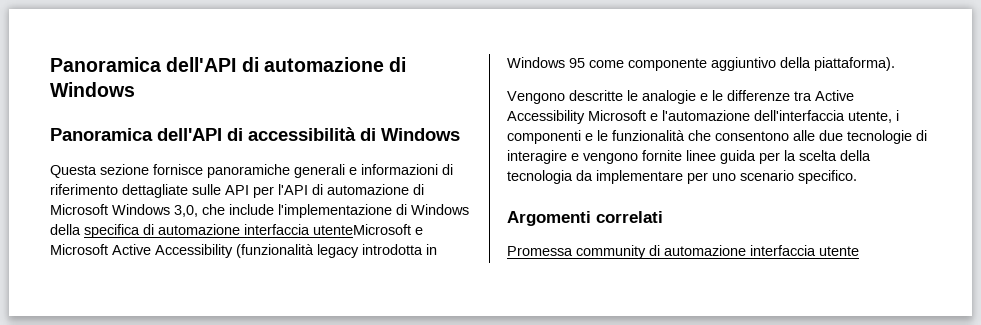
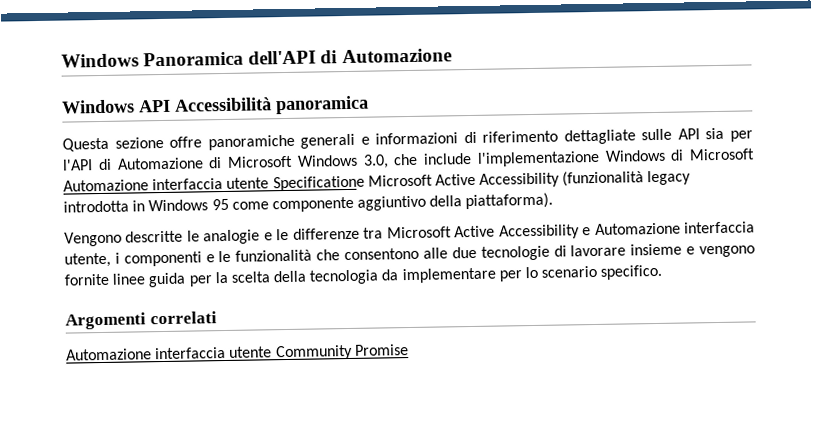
- Panoramica dell'API di automazione di Windows
- Panoramica dell'API di accessibilità di Windows
+ Windows Panoramica dell'API di Automazione
+ Windows API Accessibilità panoramica
- Questa sezione fornisce panoramiche generali e informazioni di riferimento dettagliate sulle API per l'API di automazione di Microsoft Windows 3,0, che include l'implementazione di Windows della specifica di automazione interfaccia utenteMicrosoft e Microsoft Active Accessibility (funzionalità legacy introdotta in Windows 95 come componente aggiuntivo della piattaforma).
+ Questa sezione offre panoramiche generali e informazioni di riferimento dettagliate sulle API sia per l'API di Automazione di Microsoft Windows 3.0, che include l'implementazione Windows di Microsoft Automazione interfaccia utente Specificatione Microsoft Active Accessibility (funzionalità legacy introdotta in Windows 95 come componente aggiuntivo della piattaforma).
- Vengono descritte le analogie e le differenze tra Active Accessibility Microsoft e l'automazione dell'interfaccia utente, i componenti e le funzionalità che consentono alle due tecnologie di interagire e vengono fornite linee guida per la scelta della tecnologia da implementare per uno scenario specifico.
+ Vengono descritte le analogie e le differenze tra Microsoft Active Accessibility e Automazione interfaccia utente, i componenti e le funzionalità che consentono alle due tecnologie di lavorare insieme e vengono fornite linee guida per la scelta della tecnologia da implementare per lo scenario specifico.
- Promessa community di automazione interfaccia utente
+ Automazione interfaccia utente Community Promise

